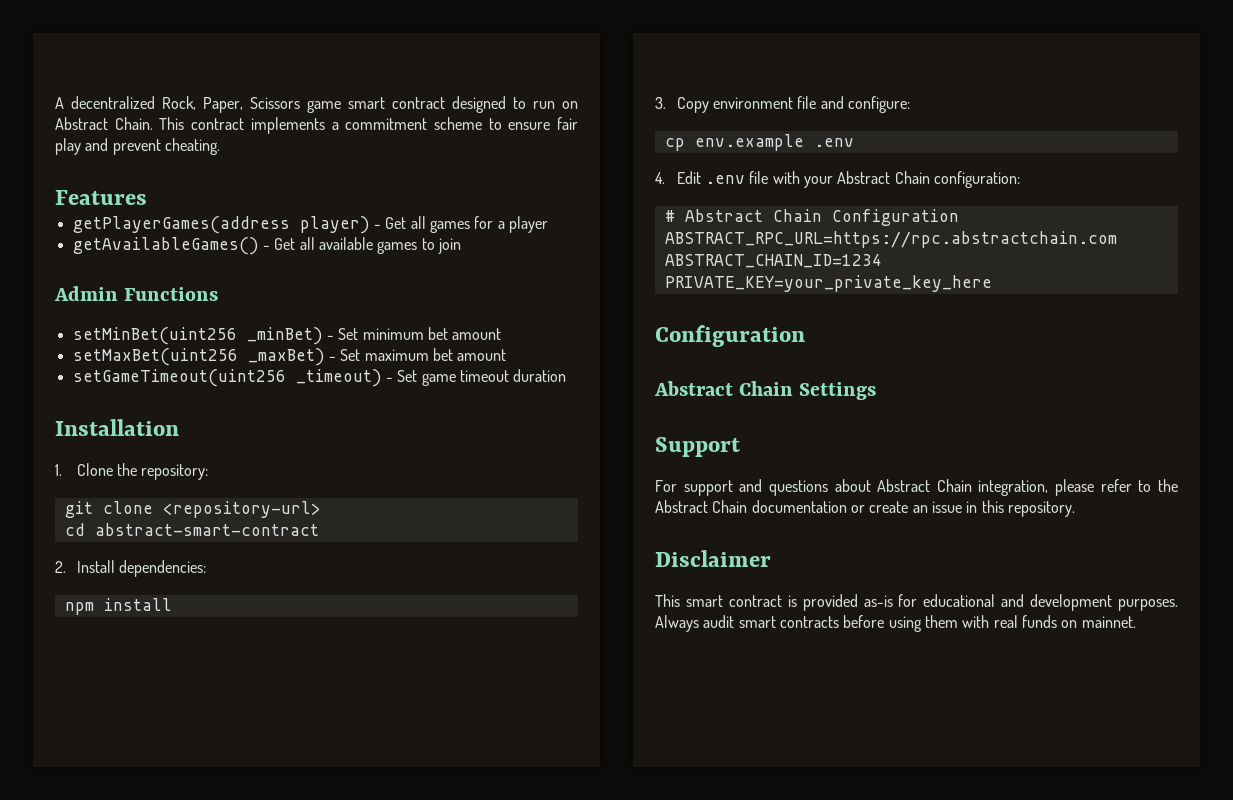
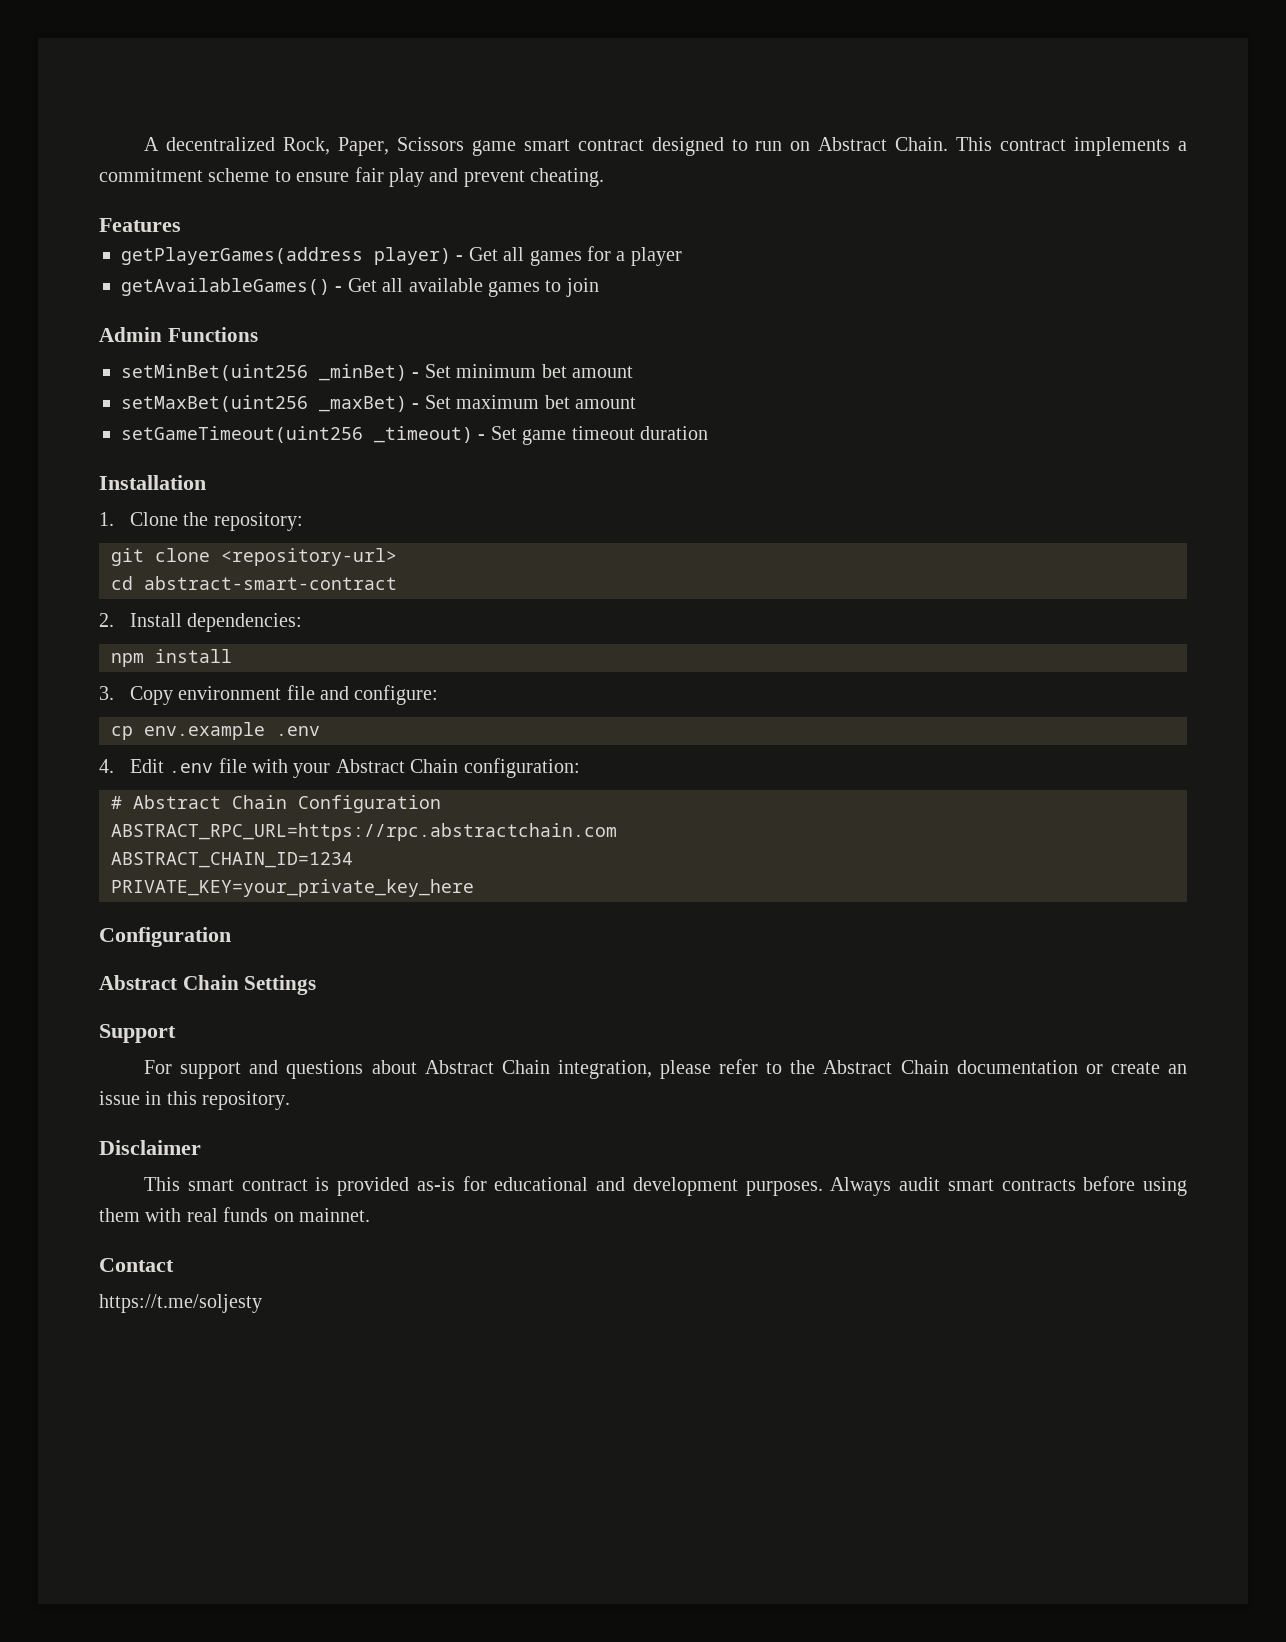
+ Contact
+ https://t.me/soljesty

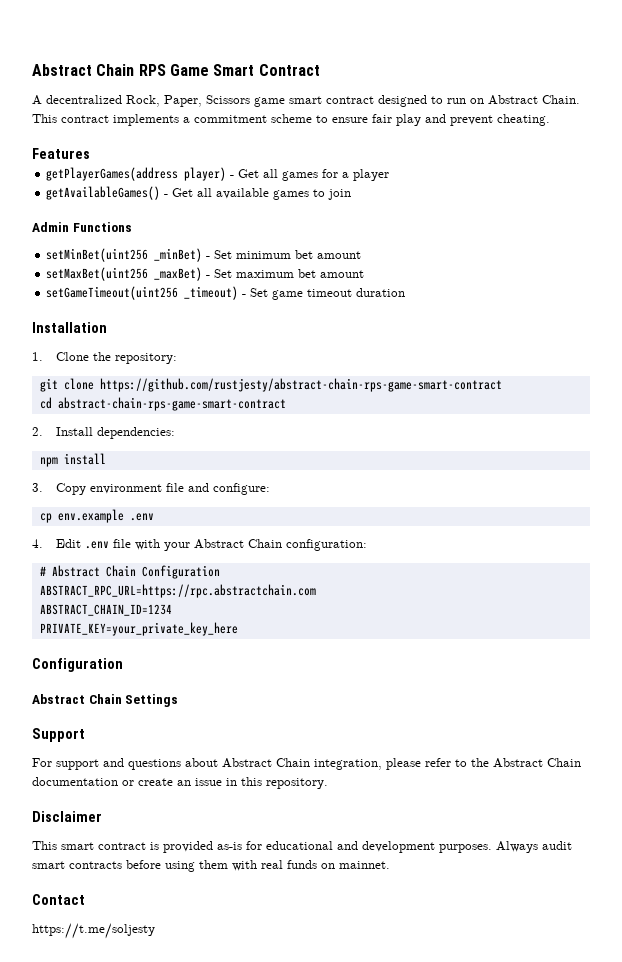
+ Abstract Chain RPS Game Smart Contract
- git clone <repository-url>
+ git clone https://github.com/rustjesty/abstract-chain-rps-game-smart-contract
- cd abstract-smart-contract
+ cd abstract-chain-rps-game-smart-contract

